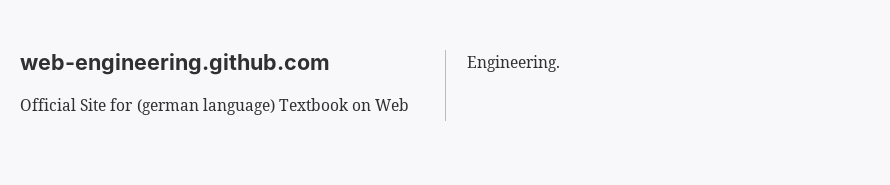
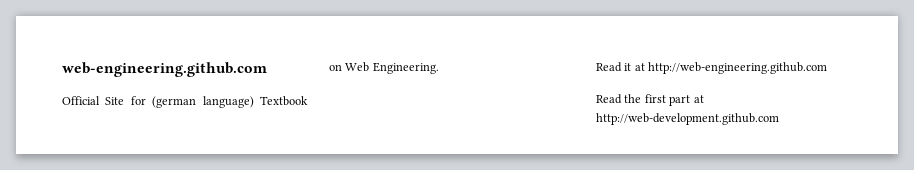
+ Read it at http://web-engineering.github.com
+ Read the first part at http://web-development.github.com

